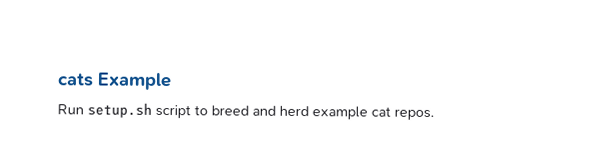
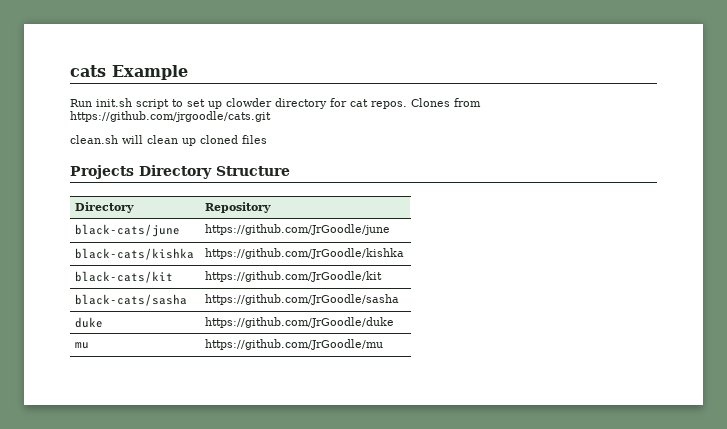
- Run setup.sh script to breed and herd example cat repos.
+ Run init.sh script to set up clowder directory for cat repos. Clones from https://github.com/jrgoodle/cats.git
+ clean.sh will clean up cloned files
+ Projects Directory Structure
+ Directory | Repository
+ black-cats/june | https://github.com/JrGoodle/june
+ black-cats/kishka | https://github.com/JrGoodle/kishka
+ black-cats/kit | https://github.com/JrGoodle/kit
+ black-cats/sasha | https://github.com/JrGoodle/sasha
+ duke | https://github.com/JrGoodle/duke
+ mu | https://github.com/JrGoodle/mu

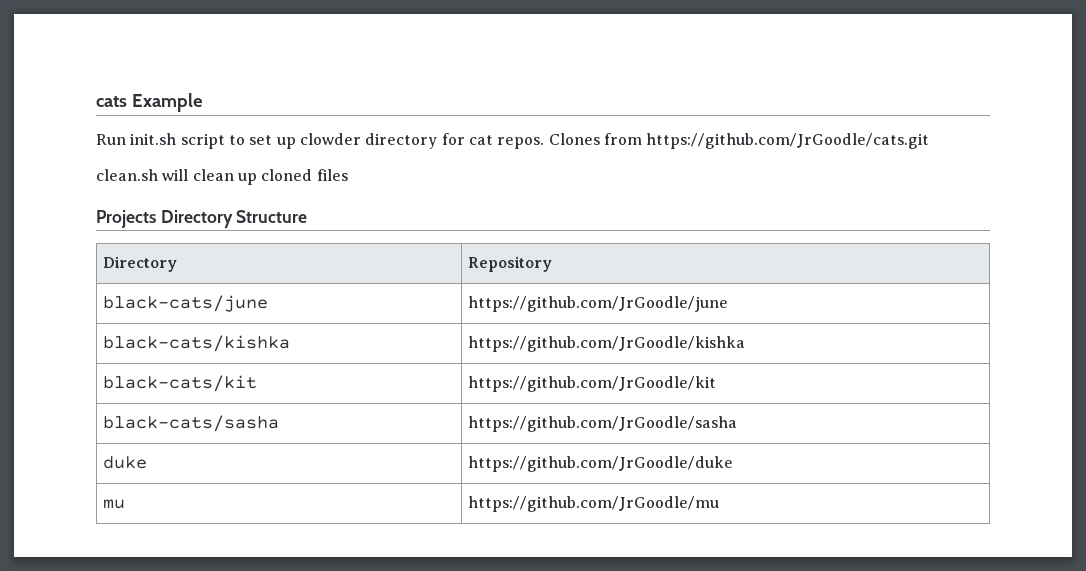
- Clones from https://github.com/jrgoodle/cats.git
+ Clones from https://github.com/JrGoodle/cats.git

